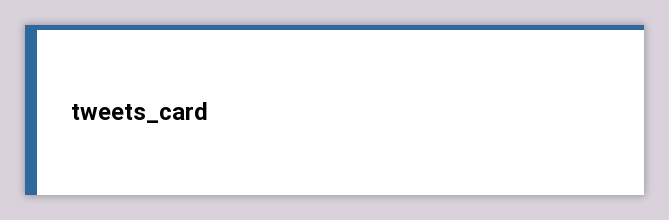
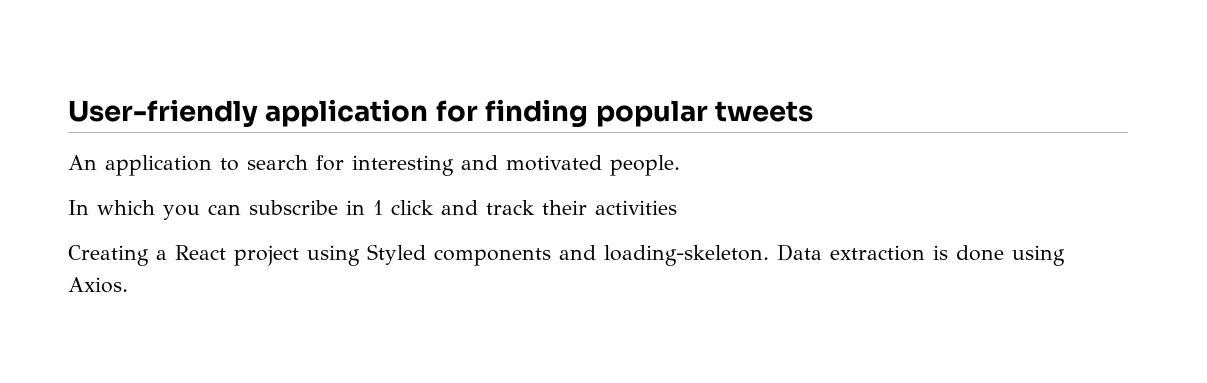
- tweets_card
+ User-friendly application for finding popular tweets
+ An application to search for interesting and motivated people.
+ In which you can subscribe in 1 click and track their activities
+ Creating a React project using Styled components and loading-skeleton. Data extraction is done using Axios.

